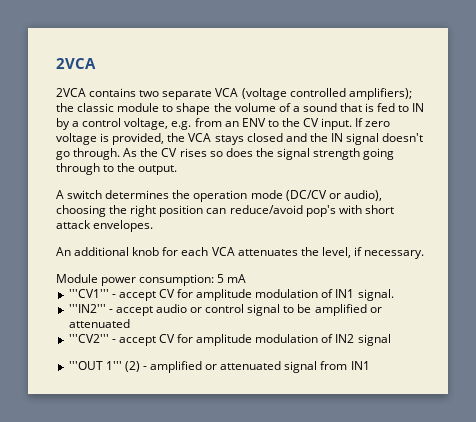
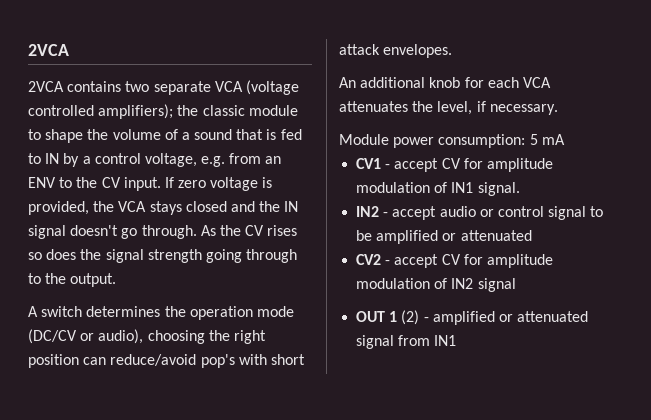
- '''CV1''' - accept CV for amplitude modulation of IN1 signal.
+ CV1 - accept CV for amplitude modulation of IN1 signal.
- '''IN2''' - accept audio or control signal to be amplified or attenuated
+ IN2 - accept audio or control signal to be amplified or attenuated
- '''CV2''' - accept CV for amplitude modulation of IN2 signal
+ CV2 - accept CV for amplitude modulation of IN2 signal
- '''OUT 1''' (2) - amplified or attenuated signal from IN1
+ OUT 1 (2) - amplified or attenuated signal from IN1

